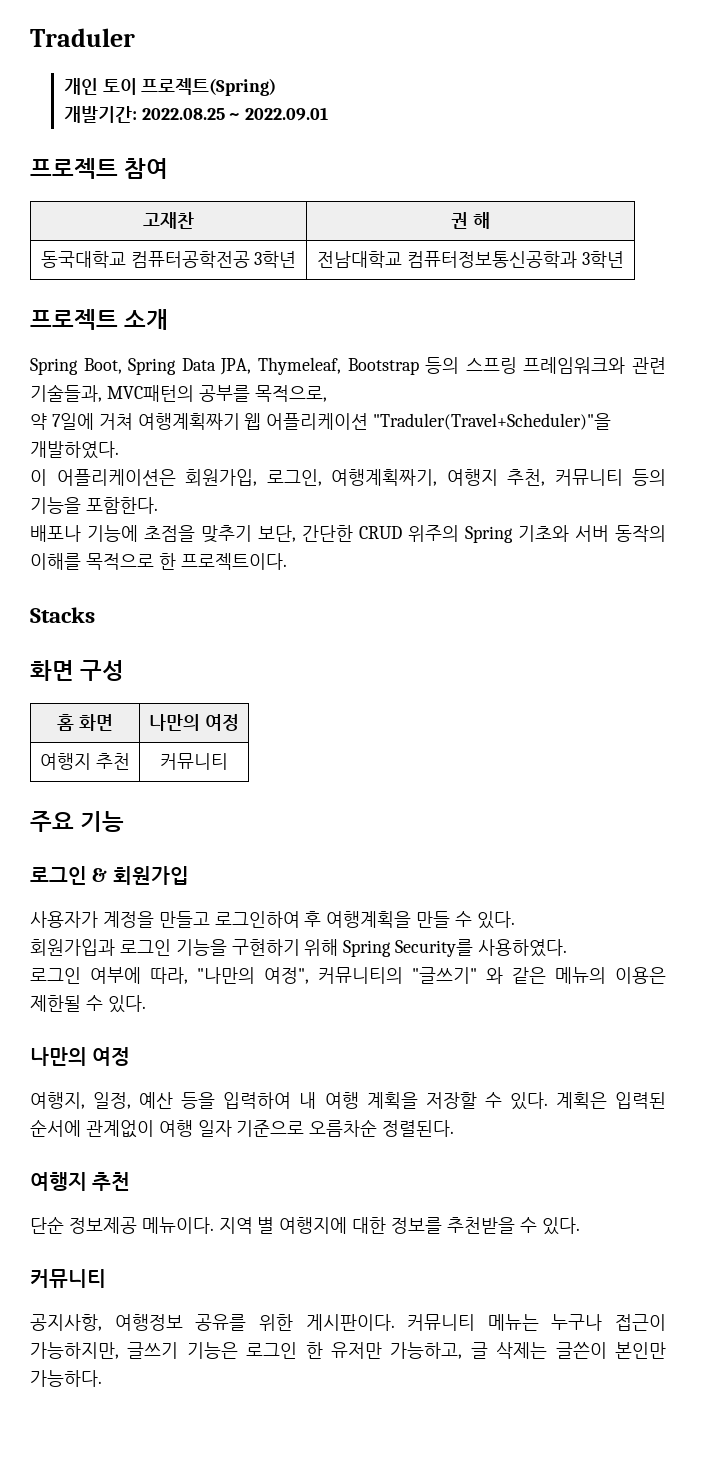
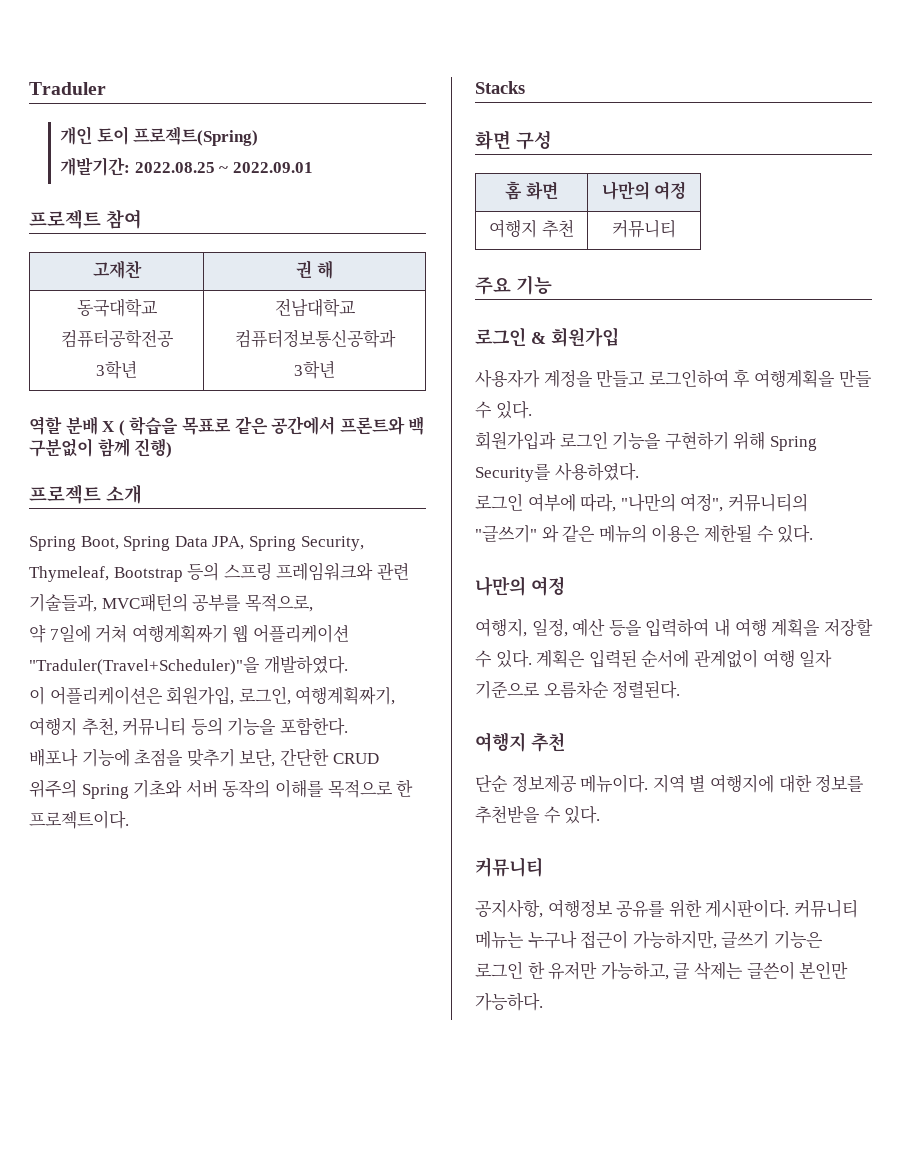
+ 역할 분배 X ( 학습을 목표로 같은 공간에서 프론트와 백 구분없이 함께 진행)
- Spring Boot, Spring Data JPA, Thymeleaf, Bootstrap 등의 스프링 프레임워크와 관련 기술들과, MVC패턴의 공부를 목적으로,
+ Spring Boot, Spring Data JPA, Spring Security, Thymeleaf, Bootstrap 등의 스프링 프레임워크와 관련 기술들과, MVC패턴의 공부를 목적으로,

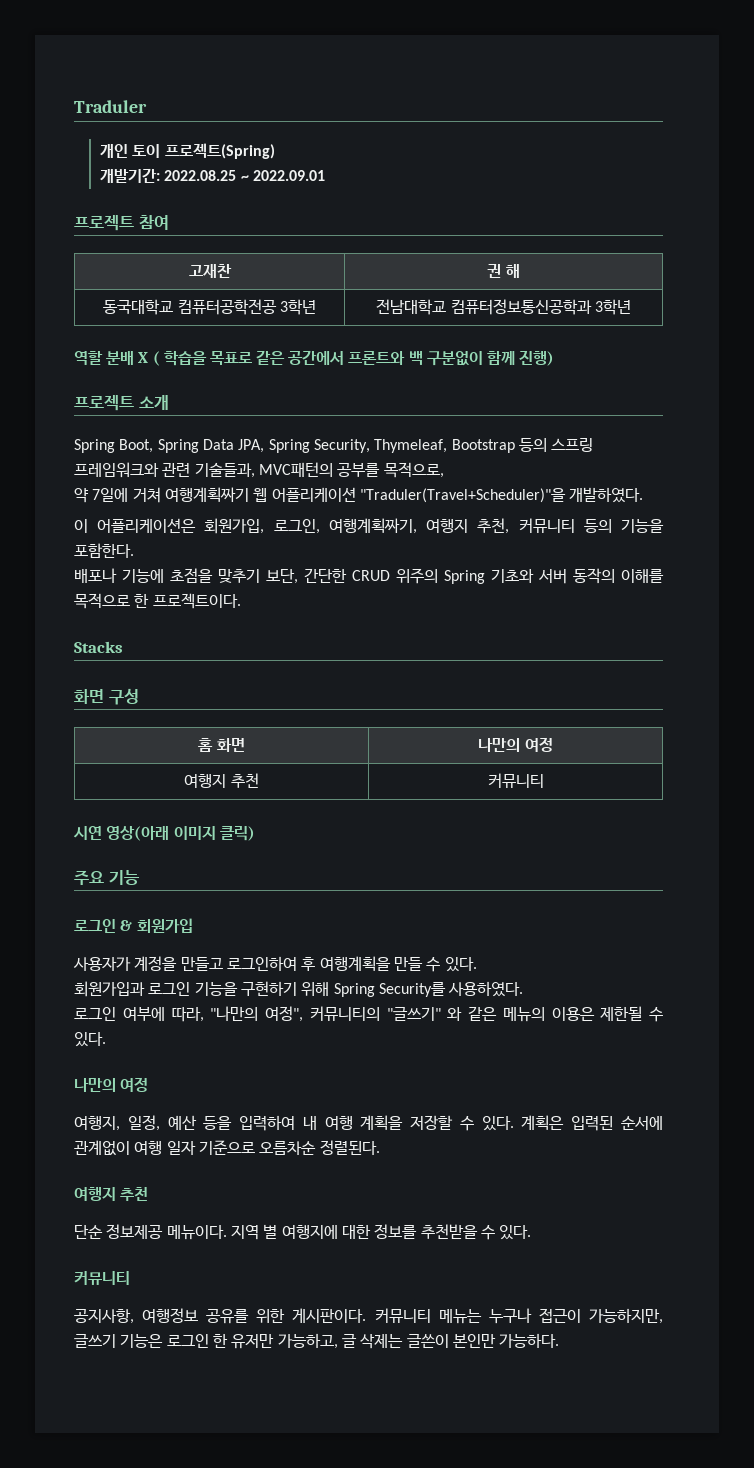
+ 시연 영상(아래 이미지 클릭)

